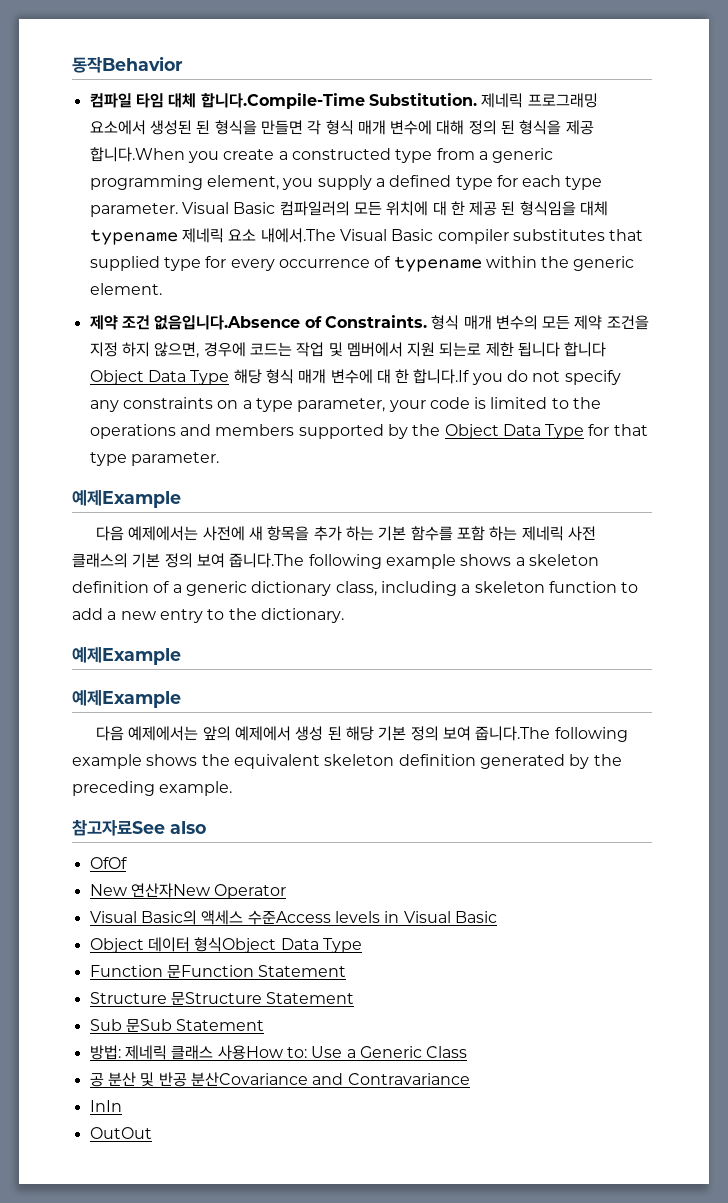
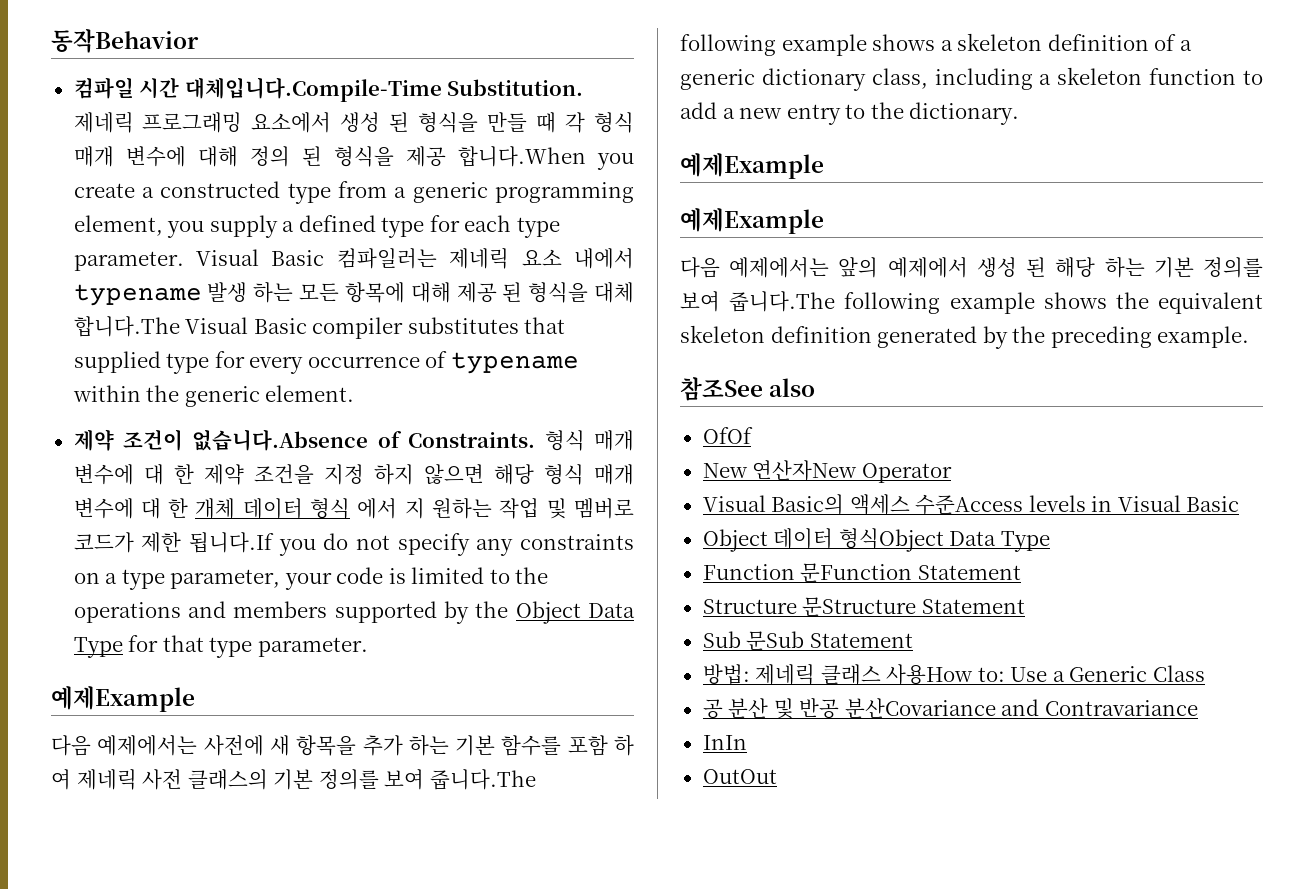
- 컴파일 타임 대체 합니다.Compile-Time Substitution.
+ 컴파일 시간 대체입니다.Compile-Time Substitution.
- 제네릭 프로그래밍 요소에서 생성된 된 형식을 만들면 각 형식 매개 변수에 대해 정의 된 형식을 제공 합니다.When you create a constructed type from a generic programming element, you supply a defined type for each type parameter.
+ 제네릭 프로그래밍 요소에서 생성 된 형식을 만들 때 각 형식 매개 변수에 대해 정의 된 형식을 제공 합니다.When you create a constructed type from a generic programming element, you supply a defined type for each type parameter.
- Visual Basic 컴파일러의 모든 위치에 대 한 제공 된 형식임을 대체 typename 제네릭 요소 내에서.The Visual Basic compiler substitutes that supplied type for every occurrence of typename within the generic element.
+ Visual Basic 컴파일러는 제네릭 요소 내에서 typename 발생 하는 모든 항목에 대해 제공 된 형식을 대체 합니다.The Visual Basic compiler substitutes that supplied type for every occurrence of typename within the generic element.
- 제약 조건 없음입니다.Absence of Constraints.
+ 제약 조건이 없습니다.Absence of Constraints.
- 형식 매개 변수의 모든 제약 조건을 지정 하지 않으면, 경우에 코드는 작업 및 멤버에서 지원 되는로 제한 됩니다 합니다 Object Data Type 해당 형식 매개 변수에 대 한 합니다.If you do not specify any constraints on a type parameter, your code is limited to the operations and members supported by the Object Data Type for that type parameter.
+ 형식 매개 변수에 대 한 제약 조건을 지정 하지 않으면 해당 형식 매개 변수에 대 한 개체 데이터 형식 에서 지 원하는 작업 및 멤버로 코드가 제한 됩니다.If you do not specify any constraints on a type parameter, your code is limited to the operations and members supported by the Object Data Type for that type parameter.
- 다음 예제에서는 사전에 새 항목을 추가 하는 기본 함수를 포함 하는 제네릭 사전 클래스의 기본 정의 보여 줍니다.The following example shows a skeleton definition of a generic dictionary class, including a skeleton function to add a new entry to the dictionary.
+ 다음 예제에서는 사전에 새 항목을 추가 하는 기본 함수를 포함 하 여 제네릭 사전 클래스의 기본 정의를 보여 줍니다.The following example shows a skeleton definition of a generic dictionary class, including a skeleton function to add a new entry to the dictionary.
- 다음 예제에서는 앞의 예제에서 생성 된 해당 기본 정의 보여 줍니다.The following example shows the equivalent skeleton definition generated by the preceding example.
+ 다음 예제에서는 앞의 예제에서 생성 된 해당 하는 기본 정의를 보여 줍니다.The following example shows the equivalent skeleton definition generated by the preceding example.
- 참고자료See also
+ 참조See also

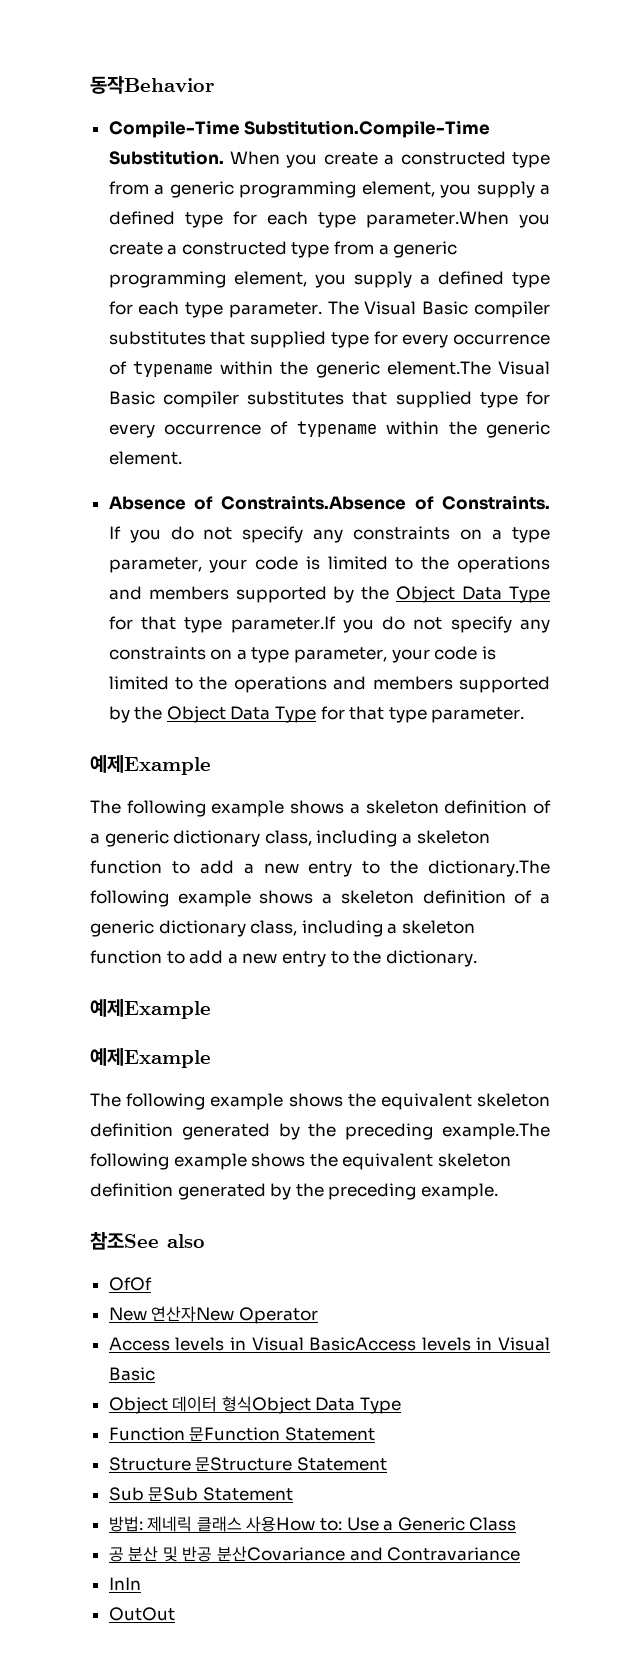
- 컴파일 시간 대체입니다.Compile-Time Substitution. 제네릭 프로그래밍 요소에서 생성 된 형식을 만들 때 각 형식 매개 변수에 대해 정의 된 형식을 제공 합니다.When you create a constructed type from a generic programming element, you supply a defined type for each type parameter.
+ Compile-Time Substitution.Compile-Time Substitution. When you create a constructed type from a generic programming element, you supply a defined type for each type parameter.When you create a constructed type from a generic programming element, you supply a defined type for each type parameter.
- Visual Basic 컴파일러는 제네릭 요소 내에서 typename 발생 하는 모든 항목에 대해 제공 된 형식을 대체 합니다.The Visual Basic compiler substitutes that supplied type for every occurrence of typename within the generic element.
+ The Visual Basic compiler substitutes that supplied type for every occurrence of typename within the generic element.The Visual Basic compiler substitutes that supplied type for every occurrence of typename within the generic element.
- 제약 조건이 없습니다.Absence of Constraints. 형식 매개 변수에 대 한 제약 조건을 지정 하지 않으면 해당 형식 매개 변수에 대 한 개체 데이터 형식 에서 지 원하는 작업 및 멤버로 코드가 제한 됩니다.If you do not specify any constraints on a type parameter, your code is limited to the operations and members supported by the Object Data Type for that type parameter.
+ Absence of Constraints.Absence of Constraints. If you do not specify any constraints on a type parameter, your code is limited to the operations and members supported by the Object Data Type for that type parameter.If you do not specify any constraints on a type parameter, your code is limited to the operations and members supported by the Object Data Type for that type parameter.
- 다음 예제에서는 사전에 새 항목을 추가 하는 기본 함수를 포함 하 여 제네릭 사전 클래스의 기본 정의를 보여 줍니다.The following example shows a skeleton definition of a generic dictionary class, including a skeleton function to add a new entry to the dictionary.
+ The following example shows a skeleton definition of a generic dictionary class, including a skeleton function to add a new entry to the dictionary.The following example shows a skeleton definition of a generic dictionary class, including a skeleton function to add a new entry to the dictionary.
- 다음 예제에서는 앞의 예제에서 생성 된 해당 하는 기본 정의를 보여 줍니다.The following example shows the equivalent skeleton definition generated by the preceding example.
+ The following example shows the equivalent skeleton definition generated by the preceding example.The following example shows the equivalent skeleton definition generated by the preceding example.
- Visual Basic의 액세스 수준Access levels in Visual Basic
+ Access levels in Visual BasicAccess levels in Visual Basic

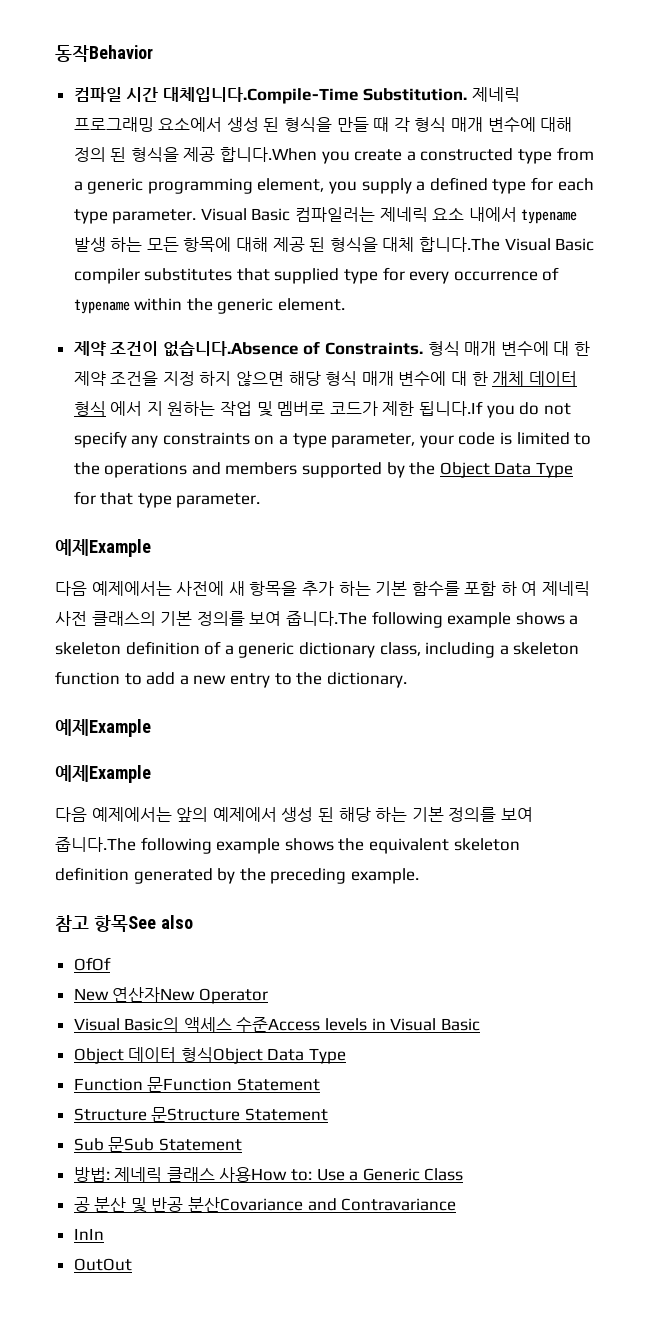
- Compile-Time Substitution.Compile-Time Substitution. When you create a constructed type from a generic programming element, you supply a defined type for each type parameter.When you create a constructed type from a generic programming element, you supply a defined type for each type parameter.
+ 컴파일 시간 대체입니다.Compile-Time Substitution. 제네릭 프로그래밍 요소에서 생성 된 형식을 만들 때 각 형식 매개 변수에 대해 정의 된 형식을 제공 합니다.When you create a constructed type from a generic programming element, you supply a defined type for each type parameter.
- The Visual Basic compiler substitutes that supplied type for every occurrence of typename within the generic element.The Visual Basic compiler substitutes that supplied type for every occurrence of typename within the generic element.
+ Visual Basic 컴파일러는 제네릭 요소 내에서 typename 발생 하는 모든 항목에 대해 제공 된 형식을 대체 합니다.The Visual Basic compiler substitutes that supplied type for every occurrence of typename within the generic element.
- Absence of Constraints.Absence of Constraints. If you do not specify any constraints on a type parameter, your code is limited to the operations and members supported by the Object Data Type for that type parameter.If you do not specify any constraints on a type parameter, your code is limited to the operations and members supported by the Object Data Type for that type parameter.
+ 제약 조건이 없습니다.Absence of Constraints. 형식 매개 변수에 대 한 제약 조건을 지정 하지 않으면 해당 형식 매개 변수에 대 한 개체 데이터 형식 에서 지 원하는 작업 및 멤버로 코드가 제한 됩니다.If you do not specify any constraints on a type parameter, your code is limited to the operations and members supported by the Object Data Type for that type parameter.
- The following example shows a skeleton definition of a generic dictionary class, including a skeleton function to add a new entry to the dictionary.The following example shows a skeleton definition of a generic dictionary class, including a skeleton function to add a new entry to the dictionary.
+ 다음 예제에서는 사전에 새 항목을 추가 하는 기본 함수를 포함 하 여 제네릭 사전 클래스의 기본 정의를 보여 줍니다.The following example shows a skeleton definition of a generic dictionary class, including a skeleton function to add a new entry to the dictionary.
- The following example shows the equivalent skeleton definition generated by the preceding example.The following example shows the equivalent skeleton definition generated by the preceding example.
+ 다음 예제에서는 앞의 예제에서 생성 된 해당 하는 기본 정의를 보여 줍니다.The following example shows the equivalent skeleton definition generated by the preceding example.
- 참조See also
+ 참고 항목See also
- Access levels in Visual BasicAccess levels in Visual Basic
+ Visual Basic의 액세스 수준Access levels in Visual Basic

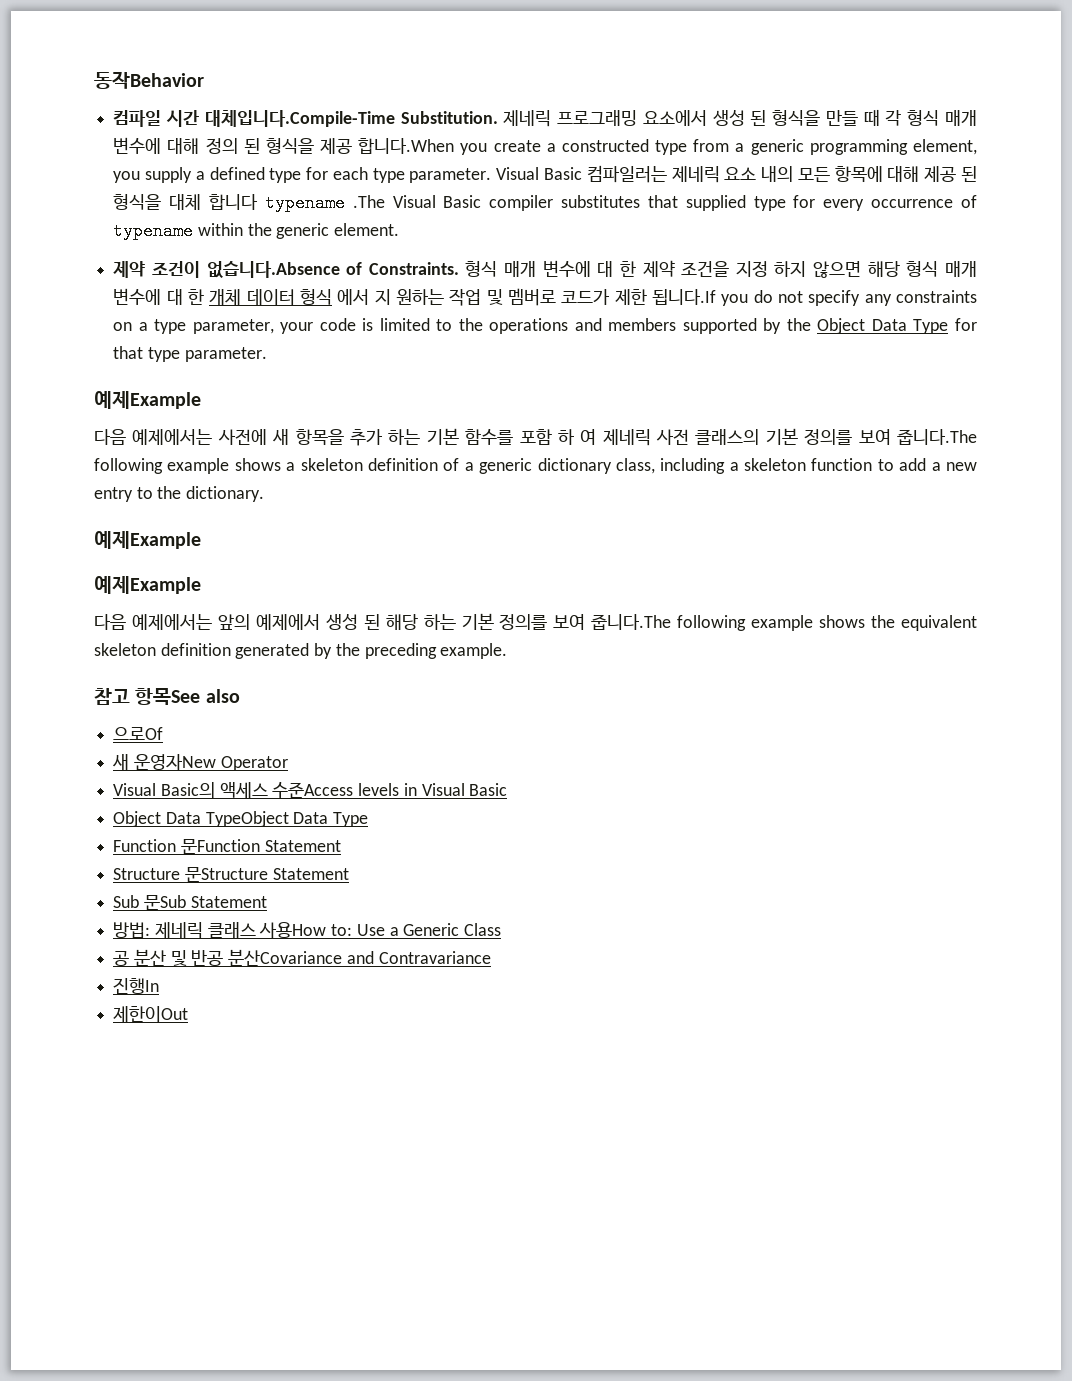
- Visual Basic 컴파일러는 제네릭 요소 내에서 typename 발생 하는 모든 항목에 대해 제공 된 형식을 대체 합니다.The Visual Basic compiler substitutes that supplied type for every occurrence of typename within the generic element.
+ Visual Basic 컴파일러는 제네릭 요소 내의 모든 항목에 대해 제공 된 형식을 대체 합니다 typename .The Visual Basic compiler substitutes that supplied type for every occurrence of typename within the generic element.
- OfOf
- New 연산자New Operator
+ 으로Of
+ 새 운영자New Operator
- Object 데이터 형식Object Data Type
+ Object Data TypeObject Data Type
- InIn
- OutOut
+ 진행In
+ 제한이Out

